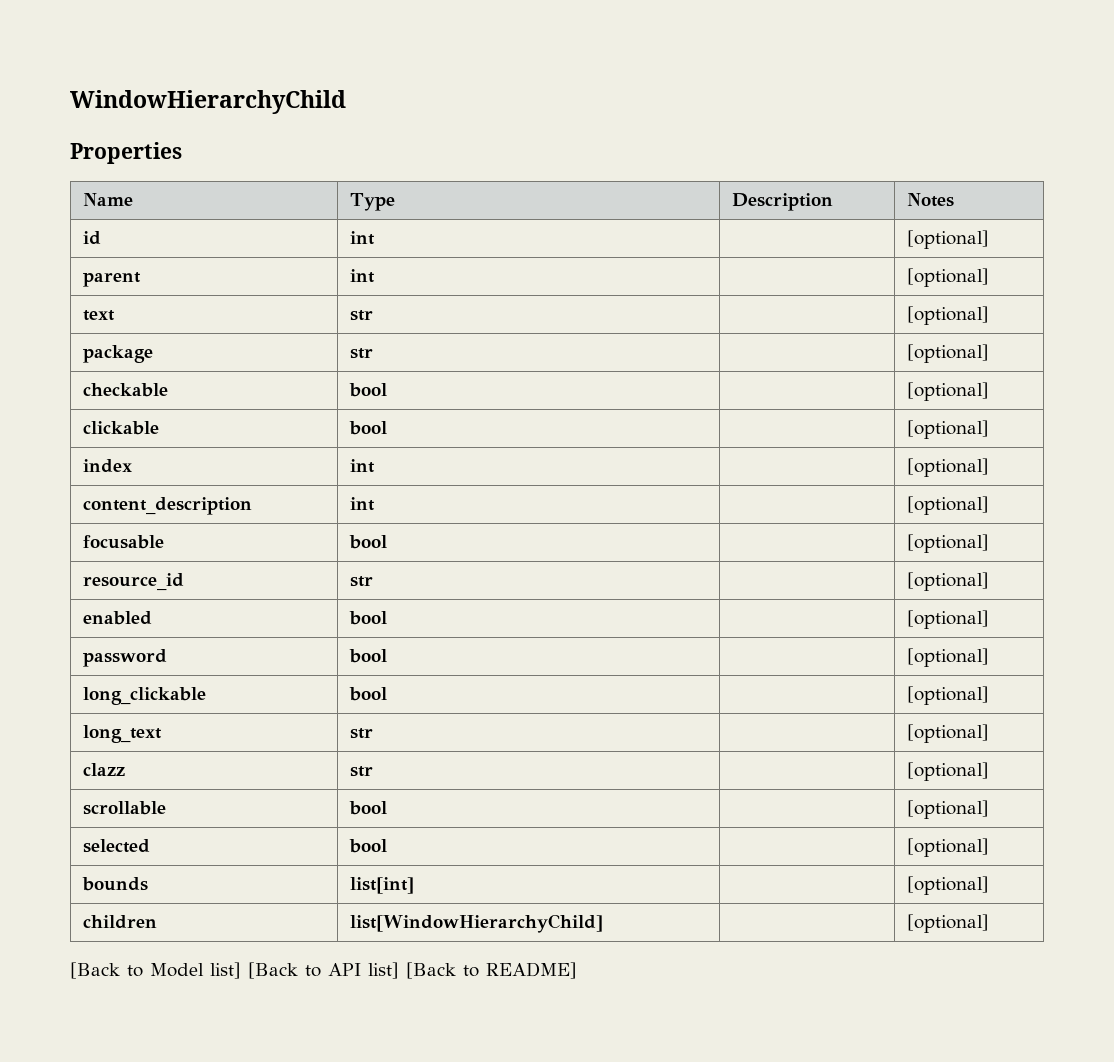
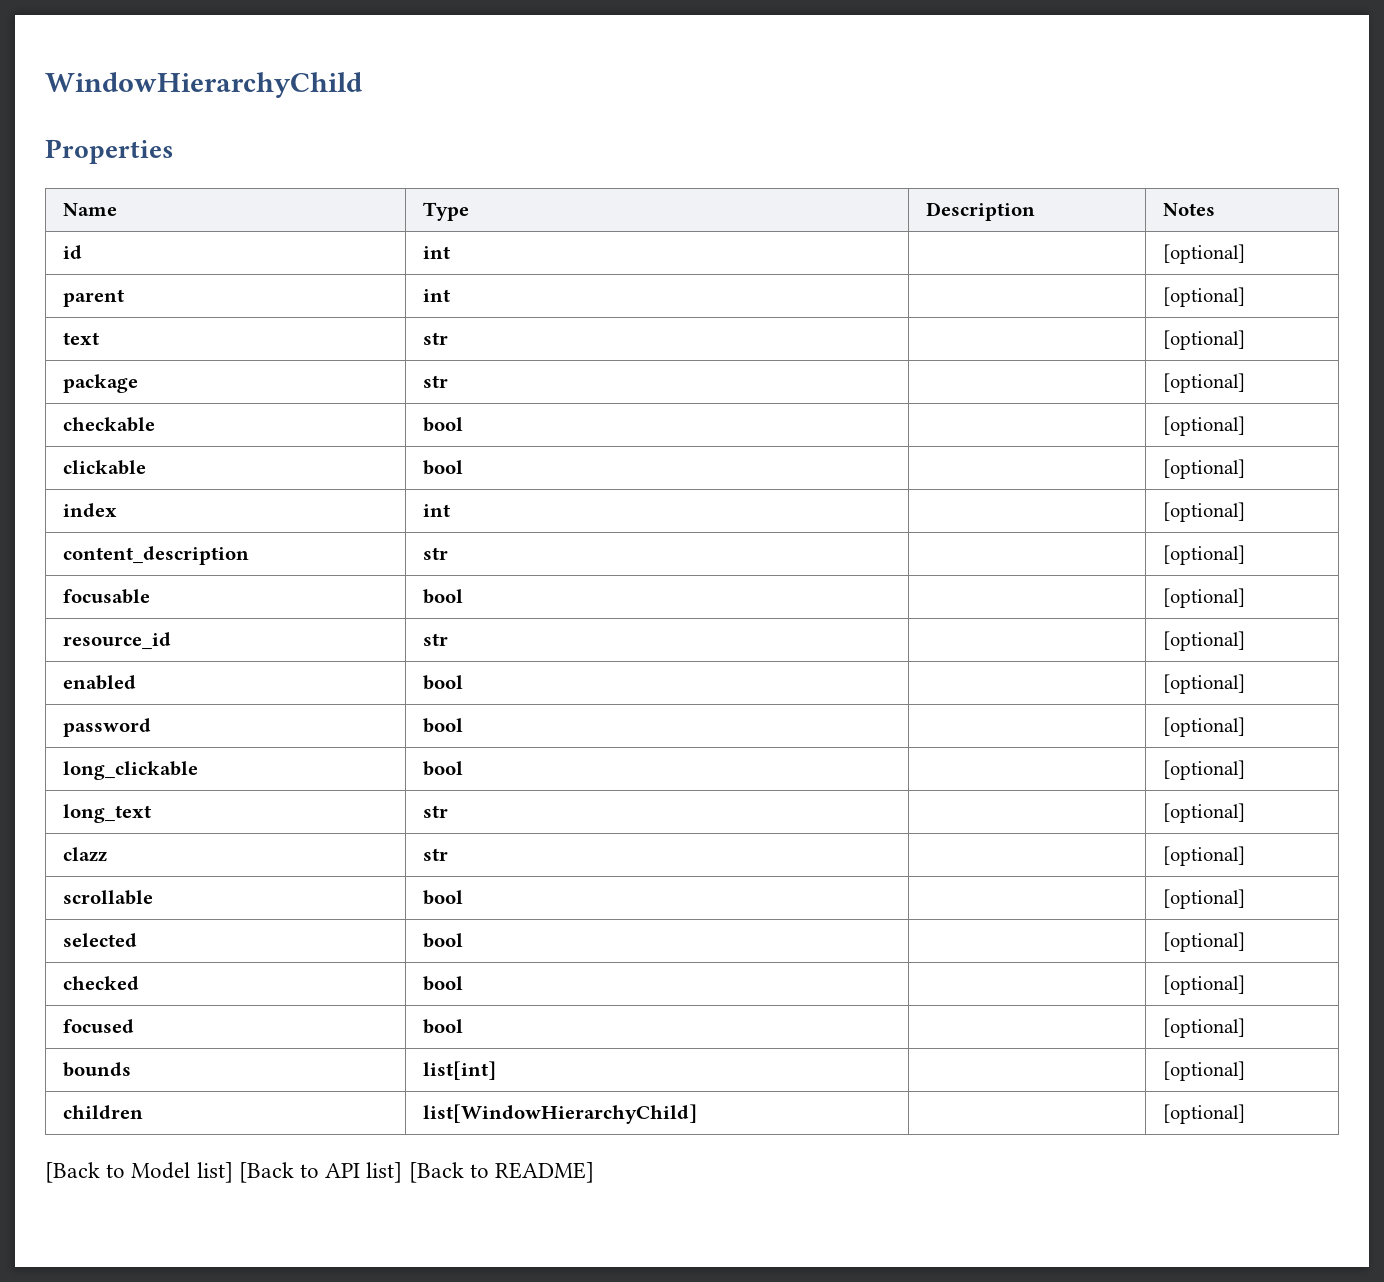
- content_description | int | | [optional]
+ content_description | str | | [optional]
+ checked | bool | | [optional]
+ focused | bool | | [optional]

